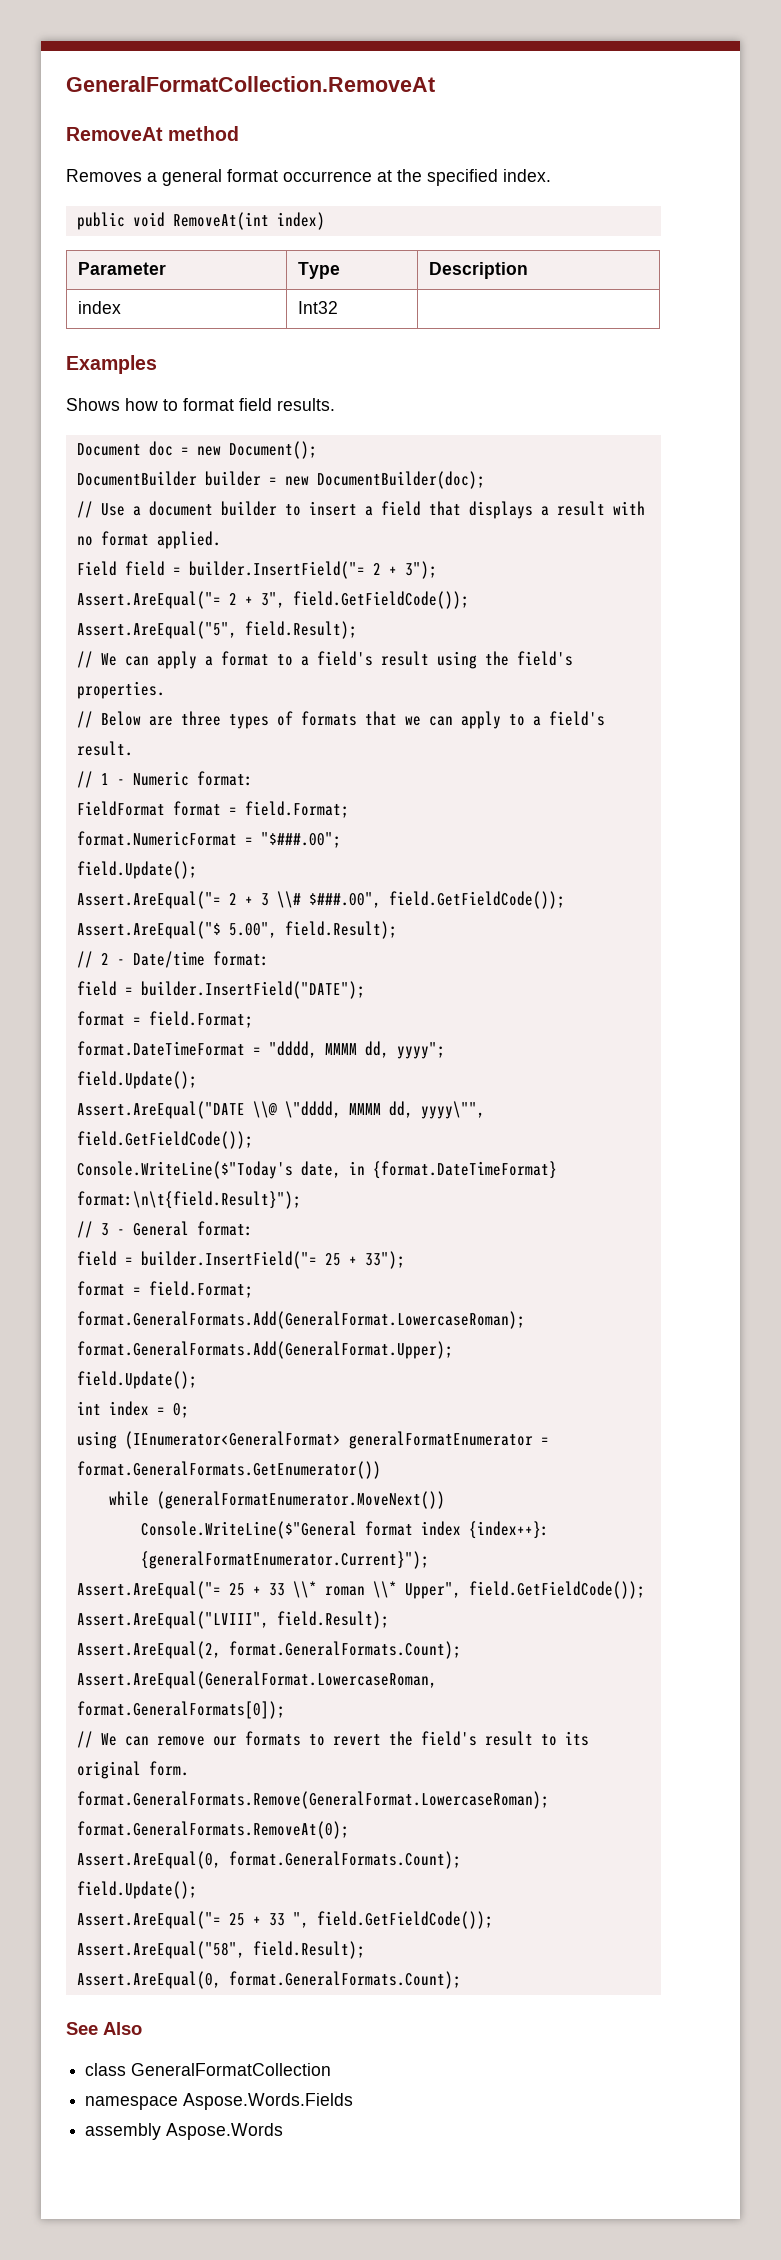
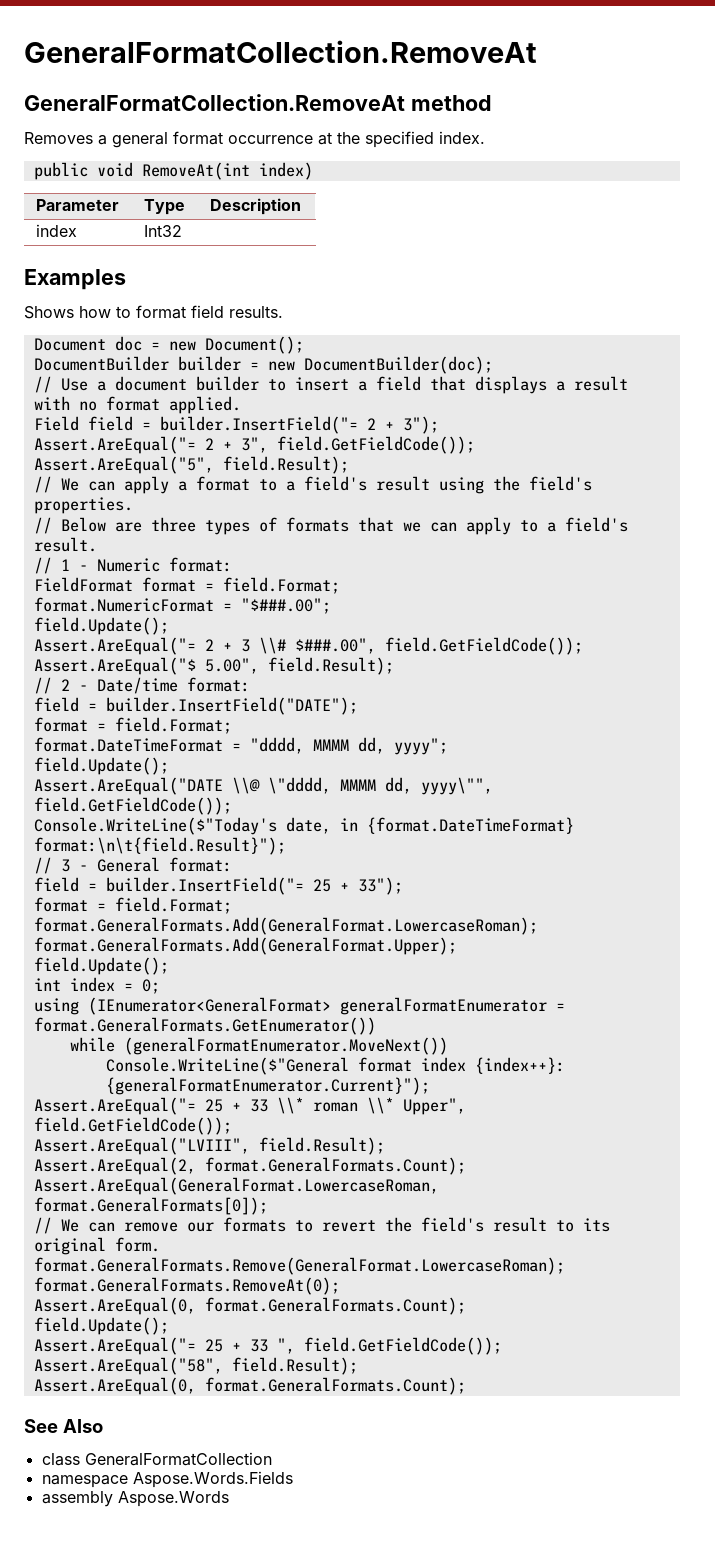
- RemoveAt method
+ GeneralFormatCollection.RemoveAt method

